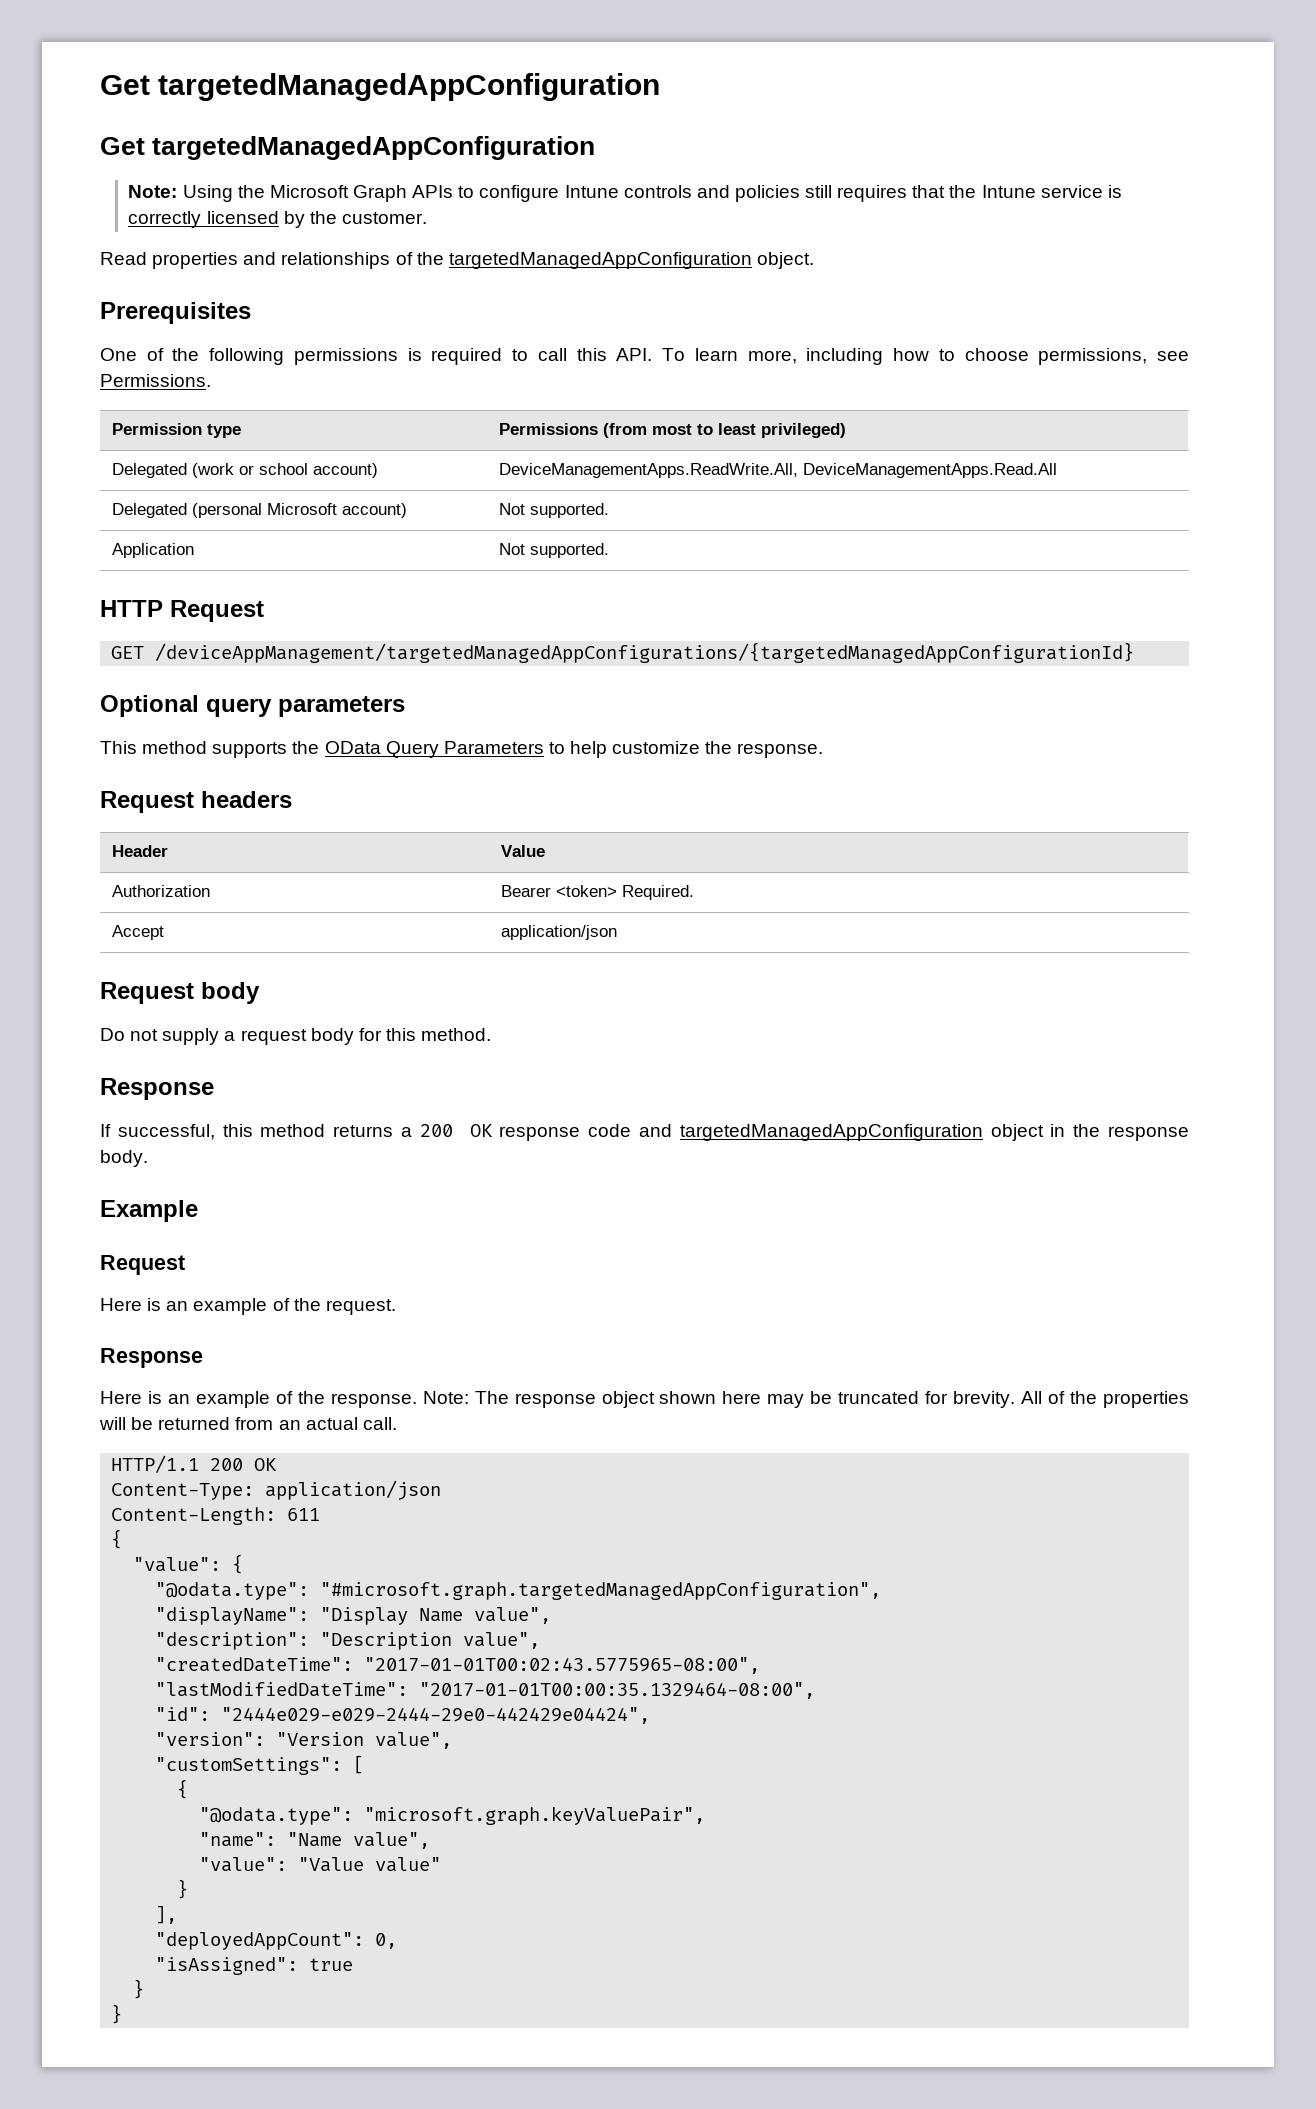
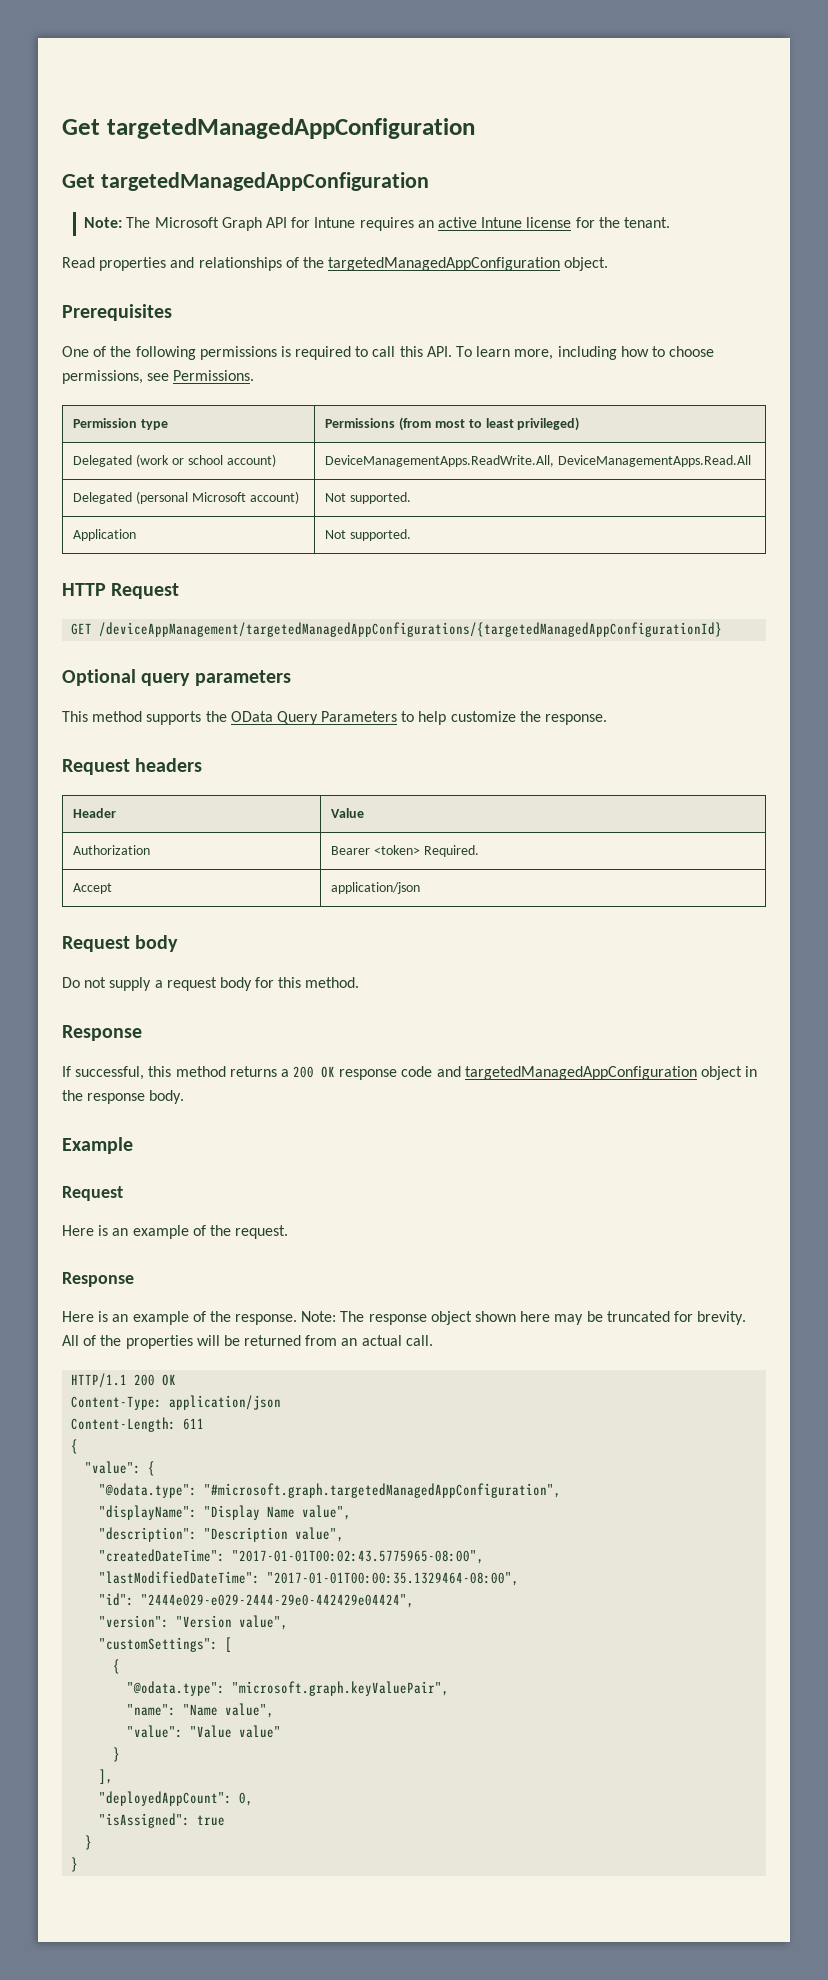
- Note: Using the Microsoft Graph APIs to configure Intune controls and policies still requires that the Intune service is correctly licensed by the customer.
+ Note: The Microsoft Graph API for Intune requires an active Intune license for the tenant.

